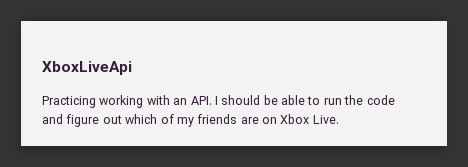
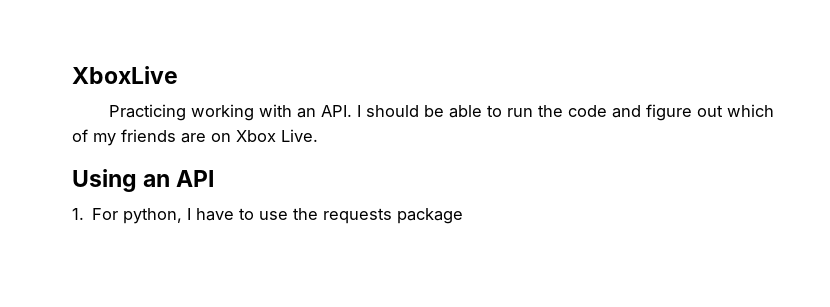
- XboxLiveApi
+ XboxLive
+ Using an API
+ 1. For python, I have to use the requests package

